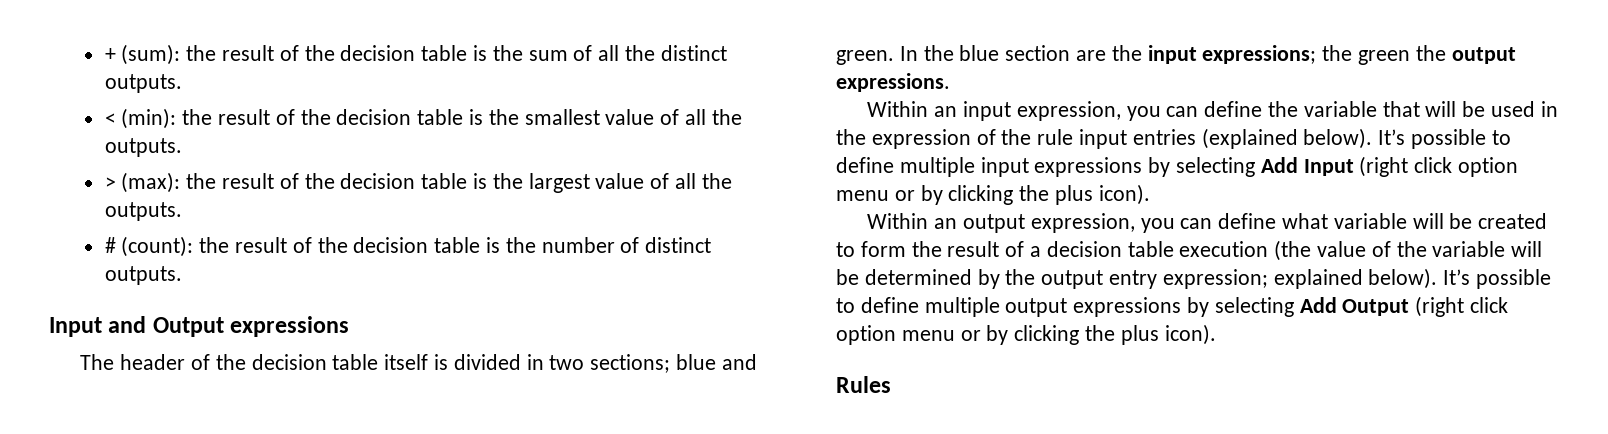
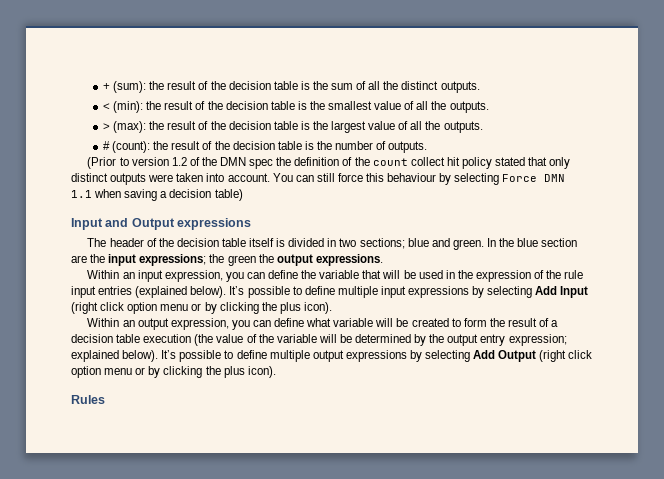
- # (count): the result of the decision table is the number of distinct outputs.
+ # (count): the result of the decision table is the number of outputs.
+ (Prior to version 1.2 of the DMN spec the definition of the count collect hit policy stated that only distinct outputs were taken into account. You can still force this behaviour by selecting Force DMN 1.1 when saving a decision table)

